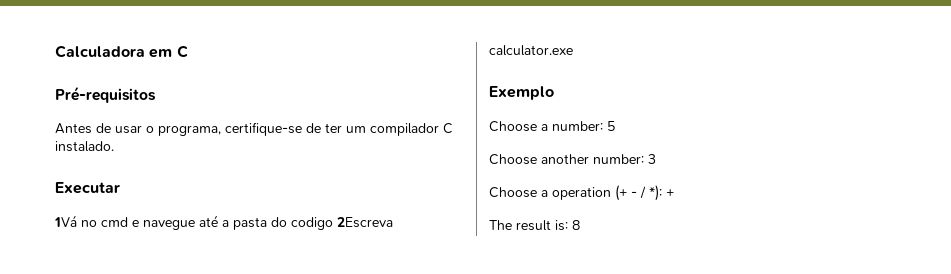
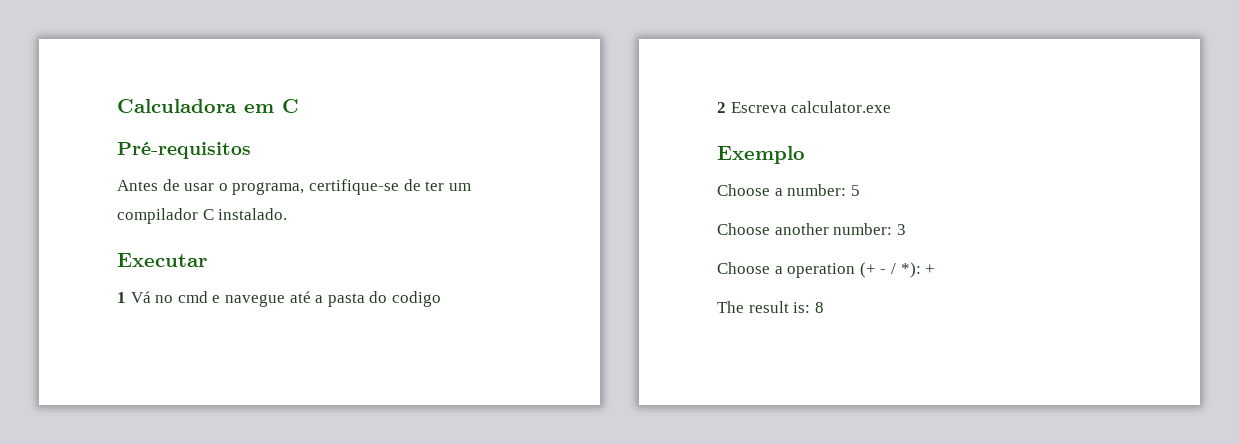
- 1Vá no cmd e navegue até a pasta do codigo 2Escreva calculator.exe
+ 1 Vá no cmd e navegue até a pasta do codigo
+ 2 Escreva calculator.exe

